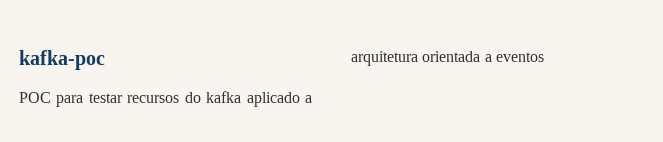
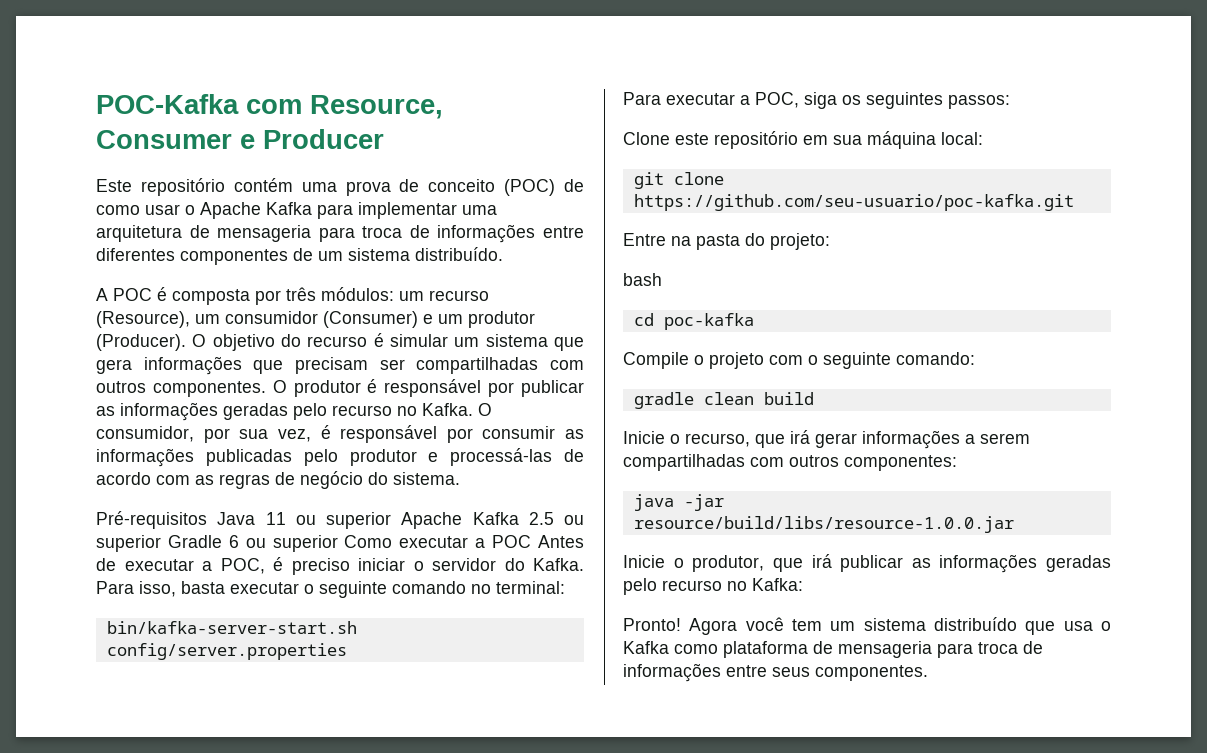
- kafka-poc
- POC para testar recursos do kafka aplicado a arquitetura orientada a eventos
+ POC-Kafka com Resource, Consumer e Producer
+ Este repositório contém uma prova de conceito (POC) de como usar o Apache Kafka para implementar uma arquitetura de mensageria para troca de informações entre diferentes componentes de um sistema distribuído.
+ A POC é composta por três módulos: um recurso (Resource), um consumidor (Consumer) e um produtor (Producer). O objetivo do recurso é simular um sistema que gera informações que precisam ser compartilhadas com outros componentes. O produtor é responsável por publicar as informações geradas pelo recurso no Kafka. O consumidor, por sua vez, é responsável por consumir as informações publicadas pelo produtor e processá-las de acordo com as regras de negócio do sistema.
+ Pré-requisitos Java 11 ou superior Apache Kafka 2.5 ou superior Gradle 6 ou superior Como executar a POC Antes de executar a POC, é preciso iniciar o servidor do Kafka. Para isso, basta executar o seguinte comando no terminal:
+ bin/kafka-server-start.sh config/server.properties
+ Para executar a POC, siga os seguintes passos:
+ Clone este repositório em sua máquina local:
+ git clone https://github.com/seu-usuario/poc-kafka.git
+ Entre na pasta do projeto:
+ bash
+ cd poc-kafka
+ Compile o projeto com o seguinte comando:
+ gradle clean build
+ Inicie o recurso, que irá gerar informações a serem compartilhadas com outros componentes:
+ java -jar resource/build/libs/resource-1.0.0.jar
+ Inicie o produtor, que irá publicar as informações geradas pelo recurso no Kafka:
+ Pronto! Agora você tem um sistema distribuído que usa o Kafka como plataforma de mensageria para troca de informações entre seus componentes.

